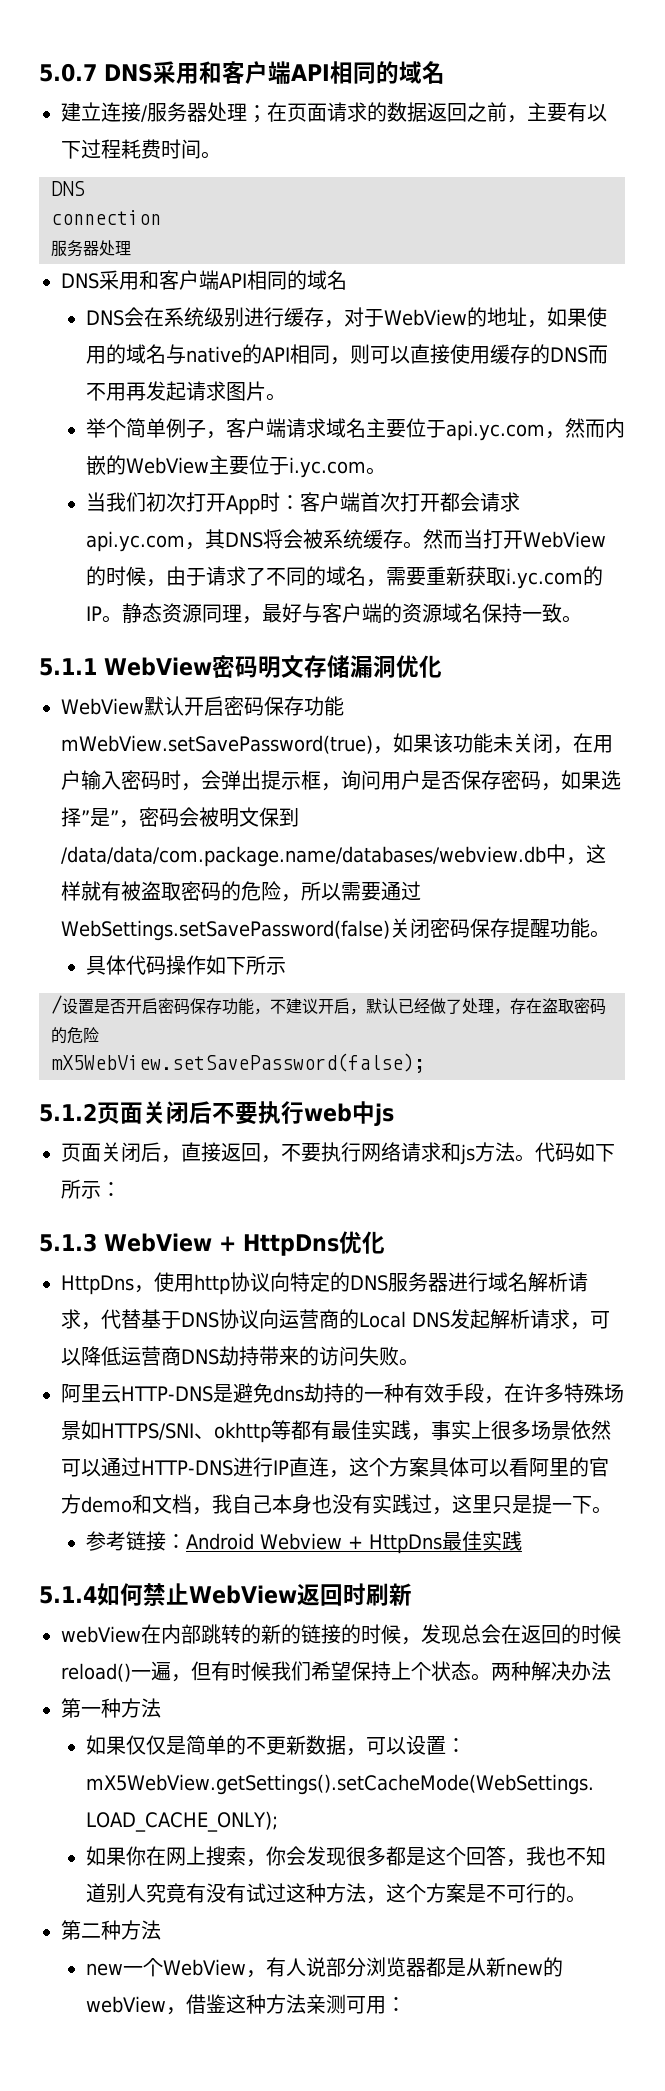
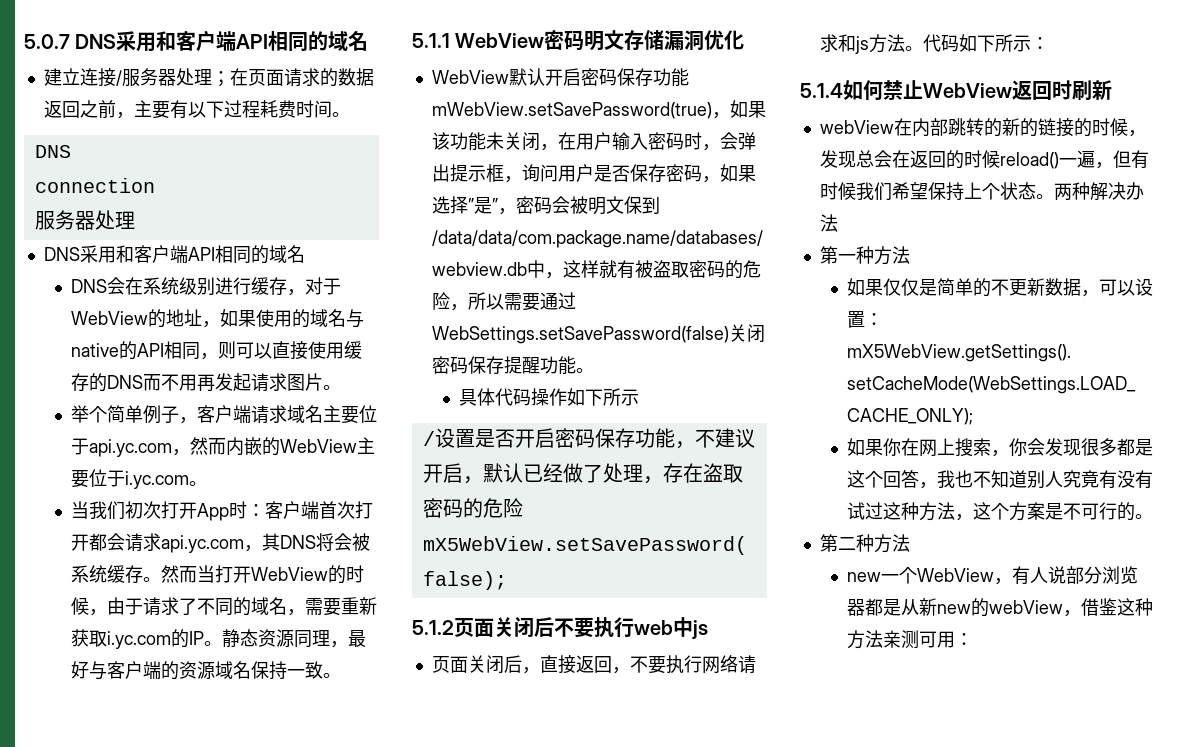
- 5.1.3 WebView + HttpDns优化
- HttpDns，使用http协议向特定的DNS服务器进行域名解析请求，代替基于DNS协议向运营商的Local DNS发起解析请求，可以降低运营商DNS劫持带来的访问失败。
- 阿里云HTTP-DNS是避免dns劫持的一种有效手段，在许多特殊场景如HTTPS/SNI、okhttp等都有最佳实践，事实上很多场景依然可以通过HTTP-DNS进行IP直连，这个方案具体可以看阿里的官方demo和文档，我自己本身也没有实践过，这里只是提一下。
- 参考链接：Android Webview + HttpDns最佳实践

